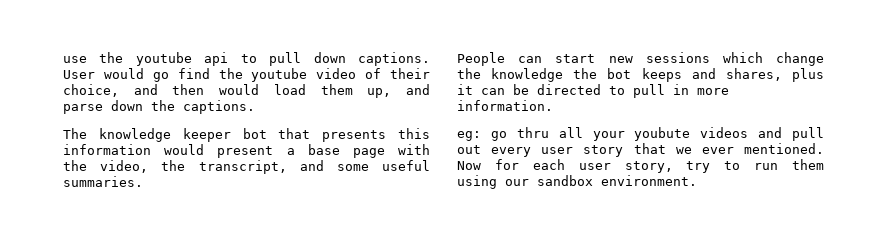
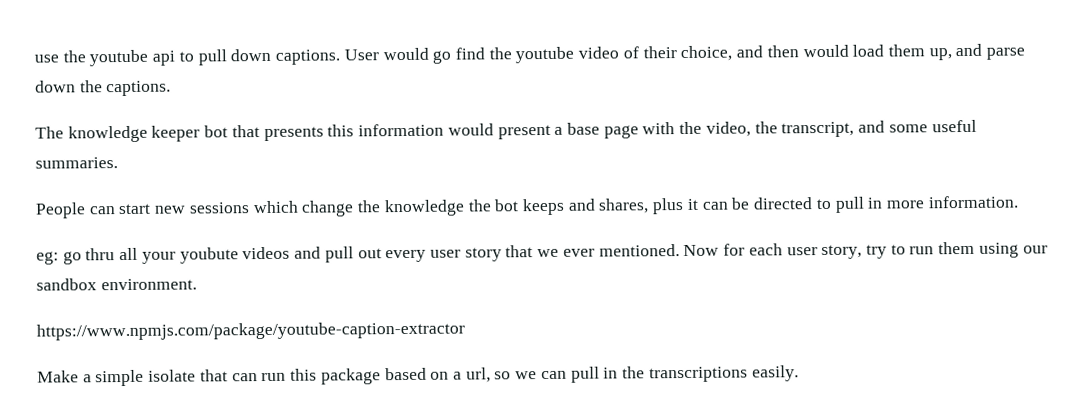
+ https://www.npmjs.com/package/youtube-caption-extractor
+ Make a simple isolate that can run this package based on a url, so we can pull in the transcriptions easily.

